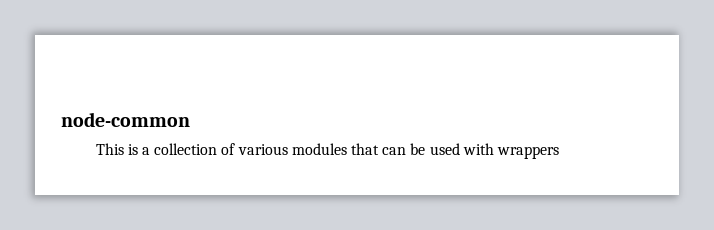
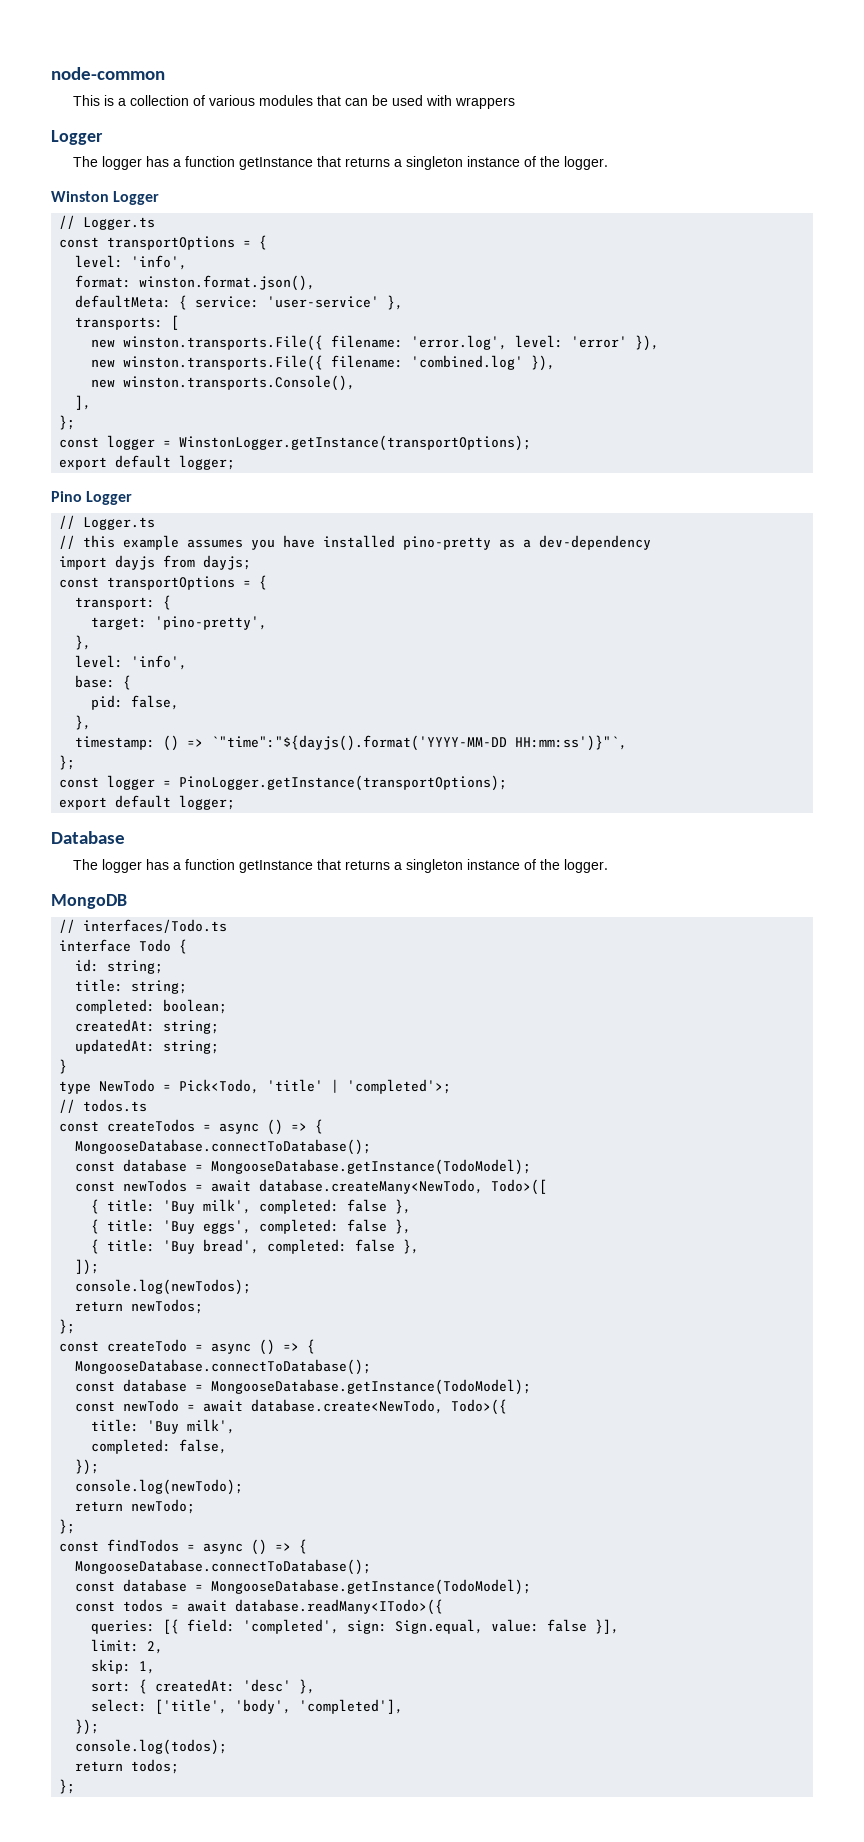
  This is a collection of various modules that can be used with wrappers
+ Logger
+ The logger has a function getInstance that returns a singleton instance of the logger.
+ Winston Logger
+ // Logger.ts
+ const transportOptions = {
+ level: 'info',
+ format: winston.format.json(),
+ defaultMeta: { service: 'user-service' },
+ transports: [
+ new winston.transports.File({ filename: 'error.log', level: 'error' }),
+ new winston.transports.File({ filename: 'combined.log' }),
+ new winston.transports.Console(),
+ ],
+ };
+ const logger = WinstonLogger.getInstance(transportOptions);
+ export default logger;
+ Pino Logger
+ // Logger.ts
+ // this example assumes you have installed pino-pretty as a dev-dependency
+ import dayjs from dayjs;
+ const transportOptions = {
+ transport: {
+ target: 'pino-pretty',
+ },
+ level: 'info',
+ base: {
+ pid: false,
+ },
+ timestamp: () => `"time":"${dayjs().format('YYYY-MM-DD HH:mm:ss')}"`,
+ };
+ const logger = PinoLogger.getInstance(transportOptions);
+ export default logger;
+ Database
+ The logger has a function getInstance that returns a singleton instance of the logger.
+ MongoDB
+ // interfaces/Todo.ts
+ interface Todo {
+ id: string;
+ title: string;
+ completed: boolean;
+ createdAt: string;
+ updatedAt: string;
+ }
+ type NewTodo = Pick<Todo, 'title' | 'completed'>;
+ // todos.ts
+ const createTodos = async () => {
+ MongooseDatabase.connectToDatabase();
+ const database = MongooseDatabase.getInstance(TodoModel);
+ const newTodos = await database.createMany<NewTodo, Todo>([
+ { title: 'Buy milk', completed: false },
+ { title: 'Buy eggs', completed: false },
+ { title: 'Buy bread', completed: false },
+ ]);
+ console.log(newTodos);
+ return newTodos;
+ };
+ const createTodo = async () => {
+ MongooseDatabase.connectToDatabase();
+ const database = MongooseDatabase.getInstance(TodoModel);
+ const newTodo = await database.create<NewTodo, Todo>({
+ title: 'Buy milk',
+ completed: false,
+ });
+ console.log(newTodo);
+ return newTodo;
+ };
+ const findTodos = async () => {
+ MongooseDatabase.connectToDatabase();
+ const database = MongooseDatabase.getInstance(TodoModel);
+ const todos = await database.readMany<ITodo>({
+ queries: [{ field: 'completed', sign: Sign.equal, value: false }],
+ limit: 2,
+ skip: 1,
+ sort: { createdAt: 'desc' },
+ select: ['title', 'body', 'completed'],
+ });
+ console.log(todos);
+ return todos;
+ };

